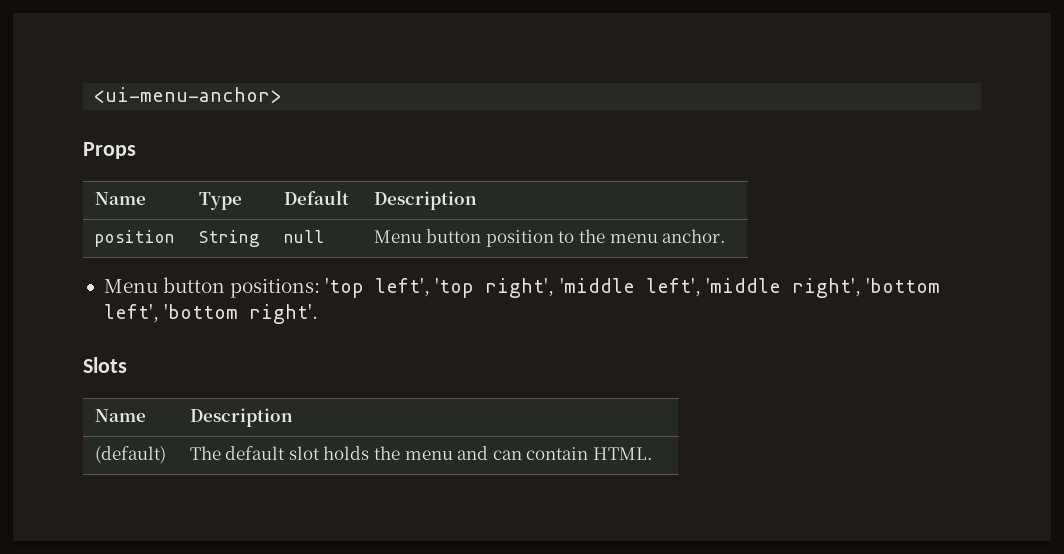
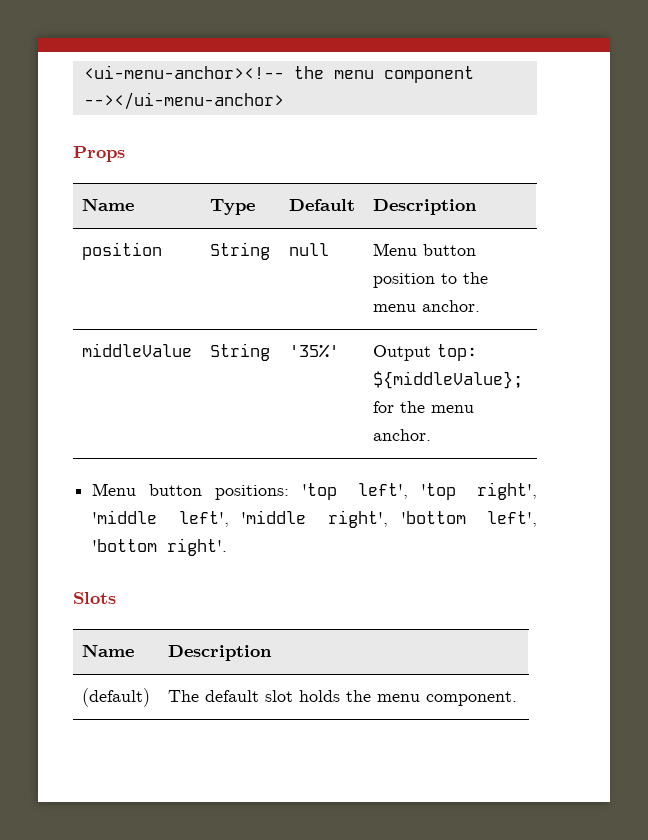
- <ui-menu-anchor>
+ <ui-menu-anchor><!-- the menu component --></ui-menu-anchor>
+ middleValue | String | '35%' | Output top: ${middleValue}; for the menu anchor.
- (default) | The default slot holds the menu and can contain HTML.
+ (default) | The default slot holds the menu component.

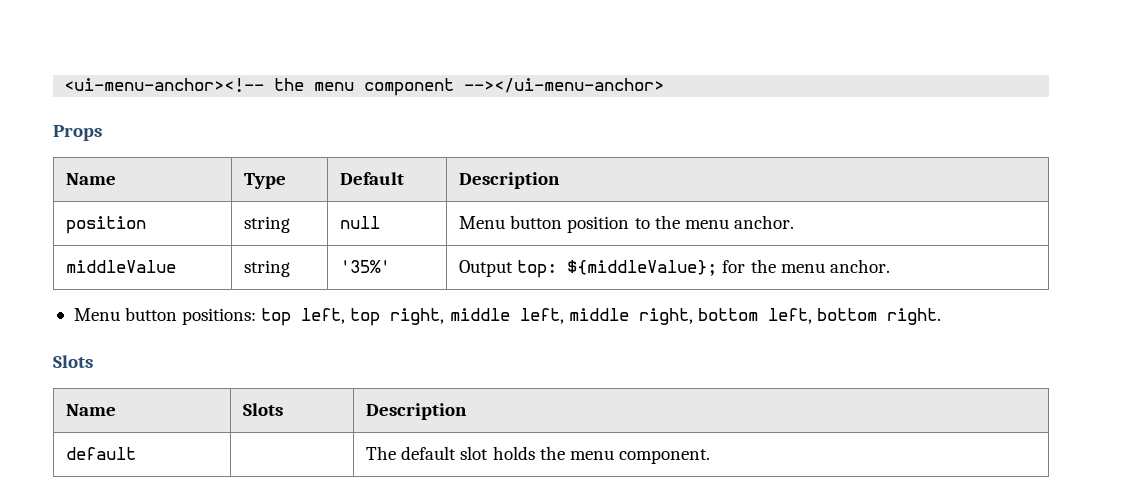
- position | String | null | Menu button position to the menu anchor.
+ position | string | null | Menu button position to the menu anchor.
- middleValue | String | '35%' | Output top: ${middleValue}; for the menu anchor.
+ middleValue | string | '35%' | Output top: ${middleValue}; for the menu anchor.
- Menu button positions: 'top left', 'top right', 'middle left', 'middle right', 'bottom left', 'bottom right'.
+ Menu button positions: top left, top right, middle left, middle right, bottom left, bottom right.
- Name | Description
- (default) | The default slot holds the menu component.
+ Name | Slots | Description
+ default | | The default slot holds the menu component.

